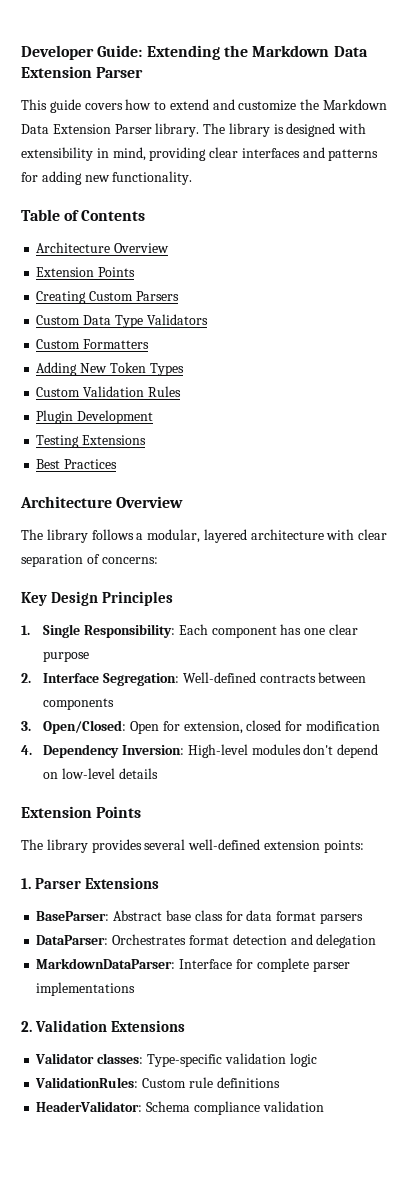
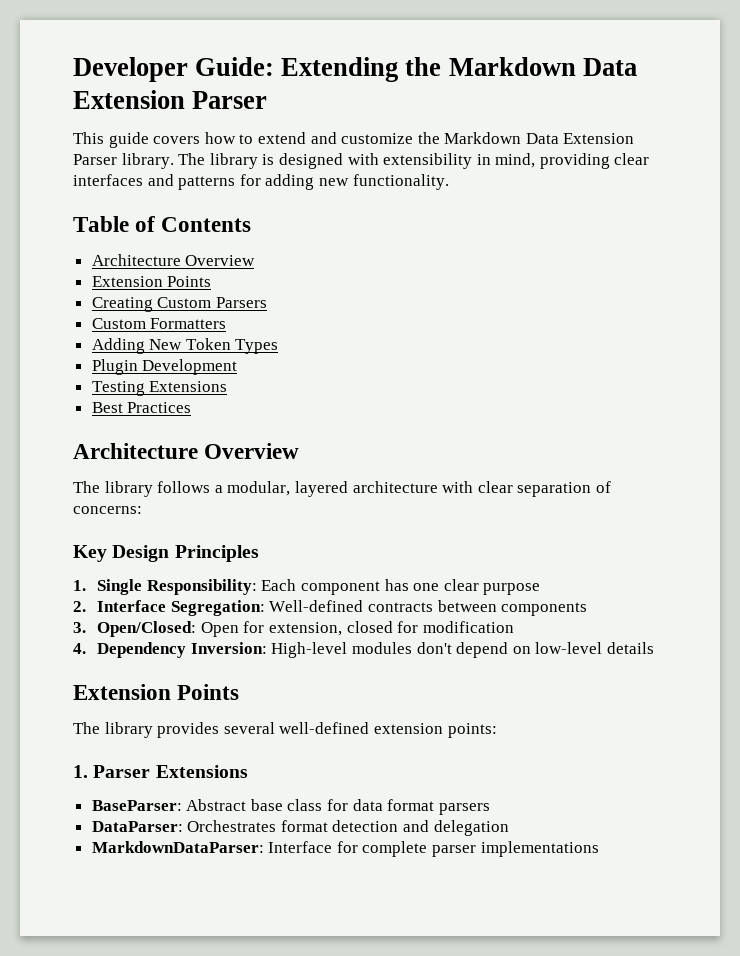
- Custom Data Type Validators
- Custom Validation Rules
- 2. Validation Extensions
- Validator classes: Type-specific validation logic
- ValidationRules: Custom rule definitions
- HeaderValidator: Schema compliance validation

